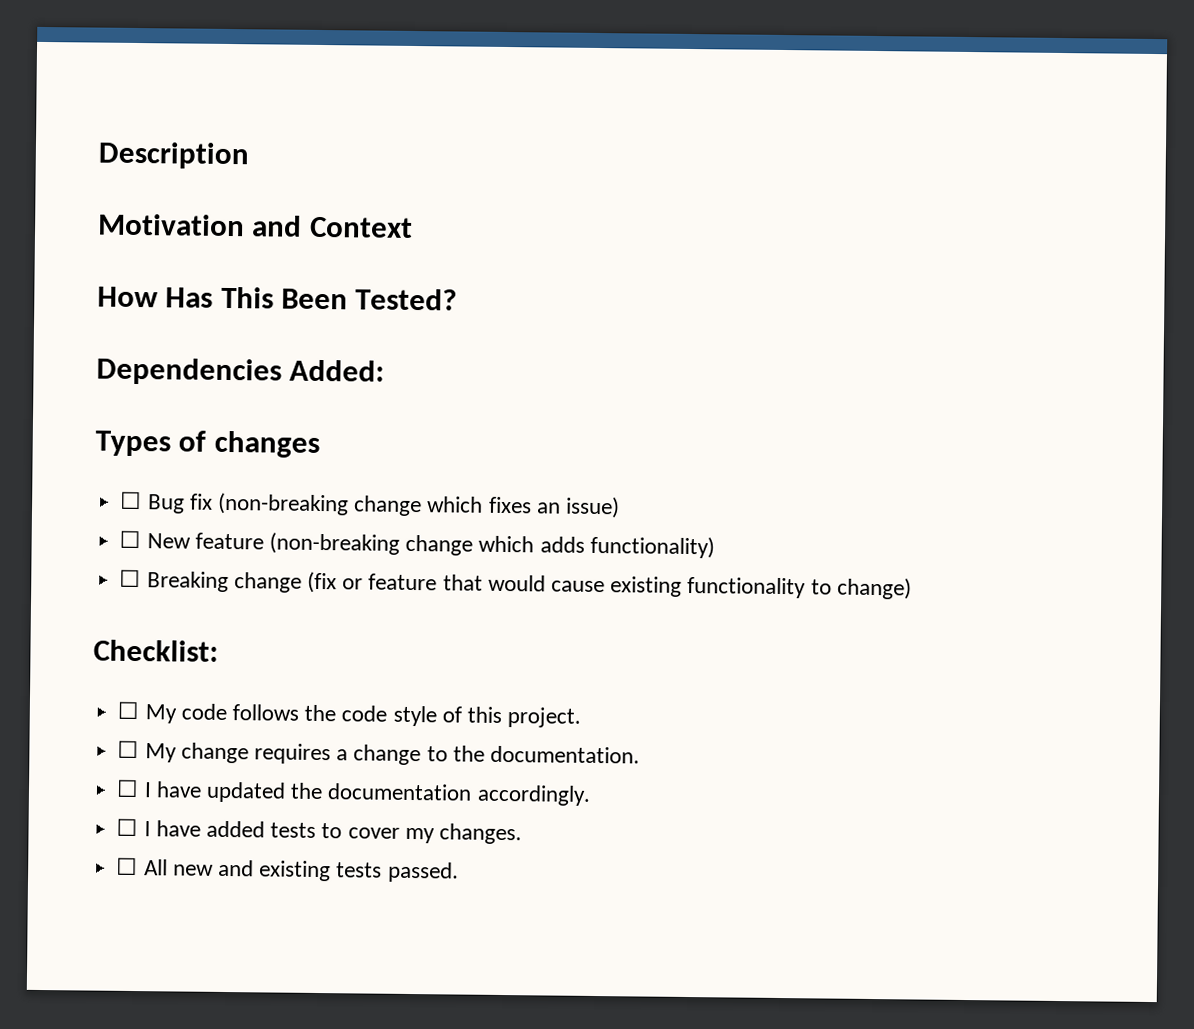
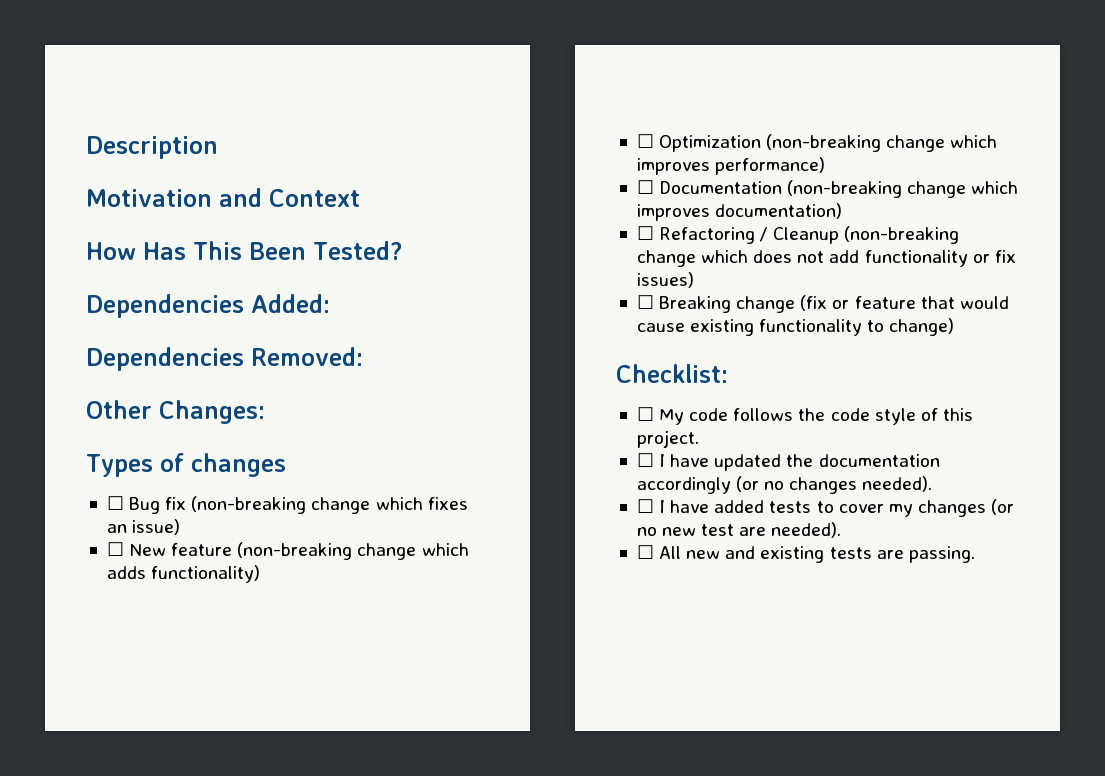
+ Dependencies Removed:
+ Other Changes:
+ ☐ Optimization (non-breaking change which improves performance)
+ ☐ Documentation (non-breaking change which improves documentation)
+ ☐ Refactoring / Cleanup (non-breaking change which does not add functionality or fix issues)
- ☐ My change requires a change to the documentation.
- ☐ I have updated the documentation accordingly.
+ ☐ I have updated the documentation accordingly (or no changes needed).
- ☐ I have added tests to cover my changes.
+ ☐ I have added tests to cover my changes (or no new test are needed).
- ☐ All new and existing tests passed.
+ ☐ All new and existing tests are passing.

